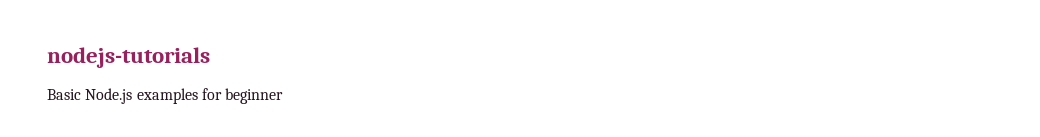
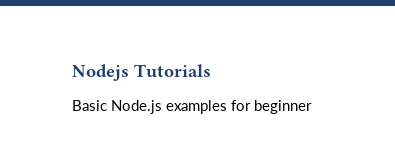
- nodejs-tutorials
+ Nodejs Tutorials

